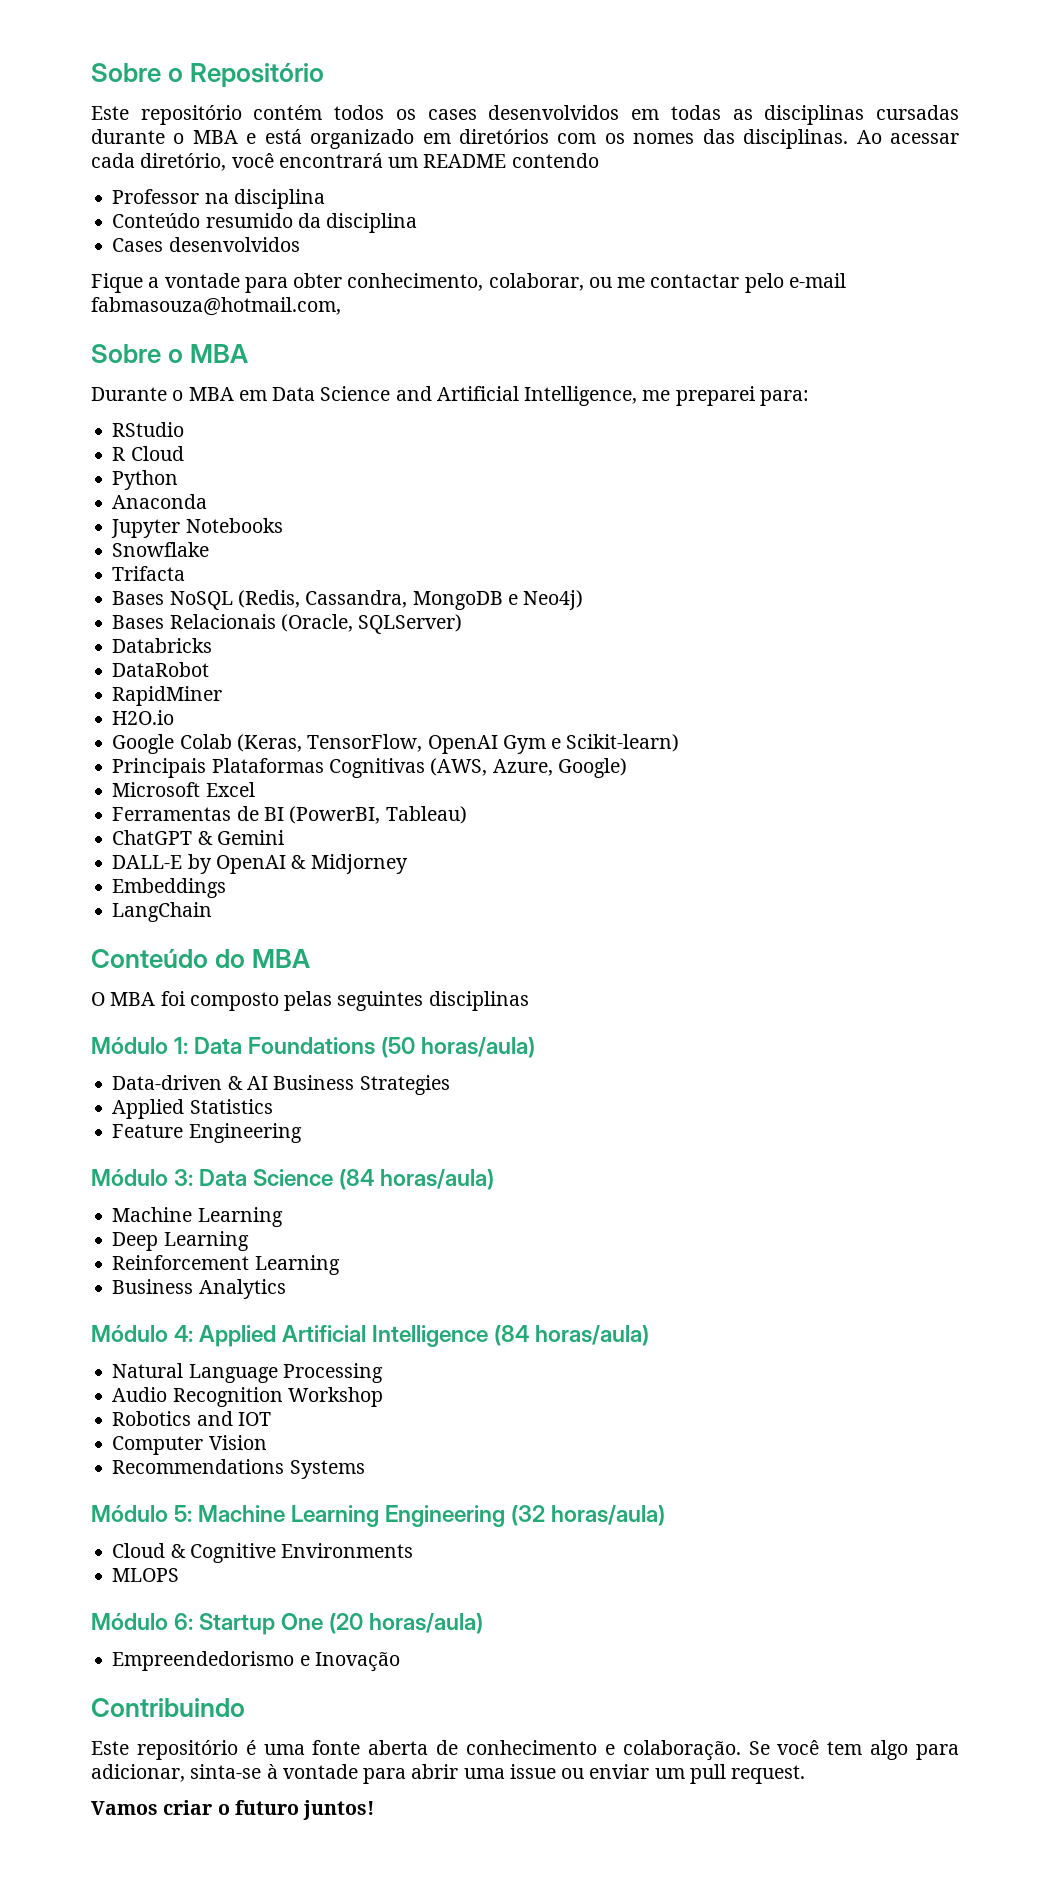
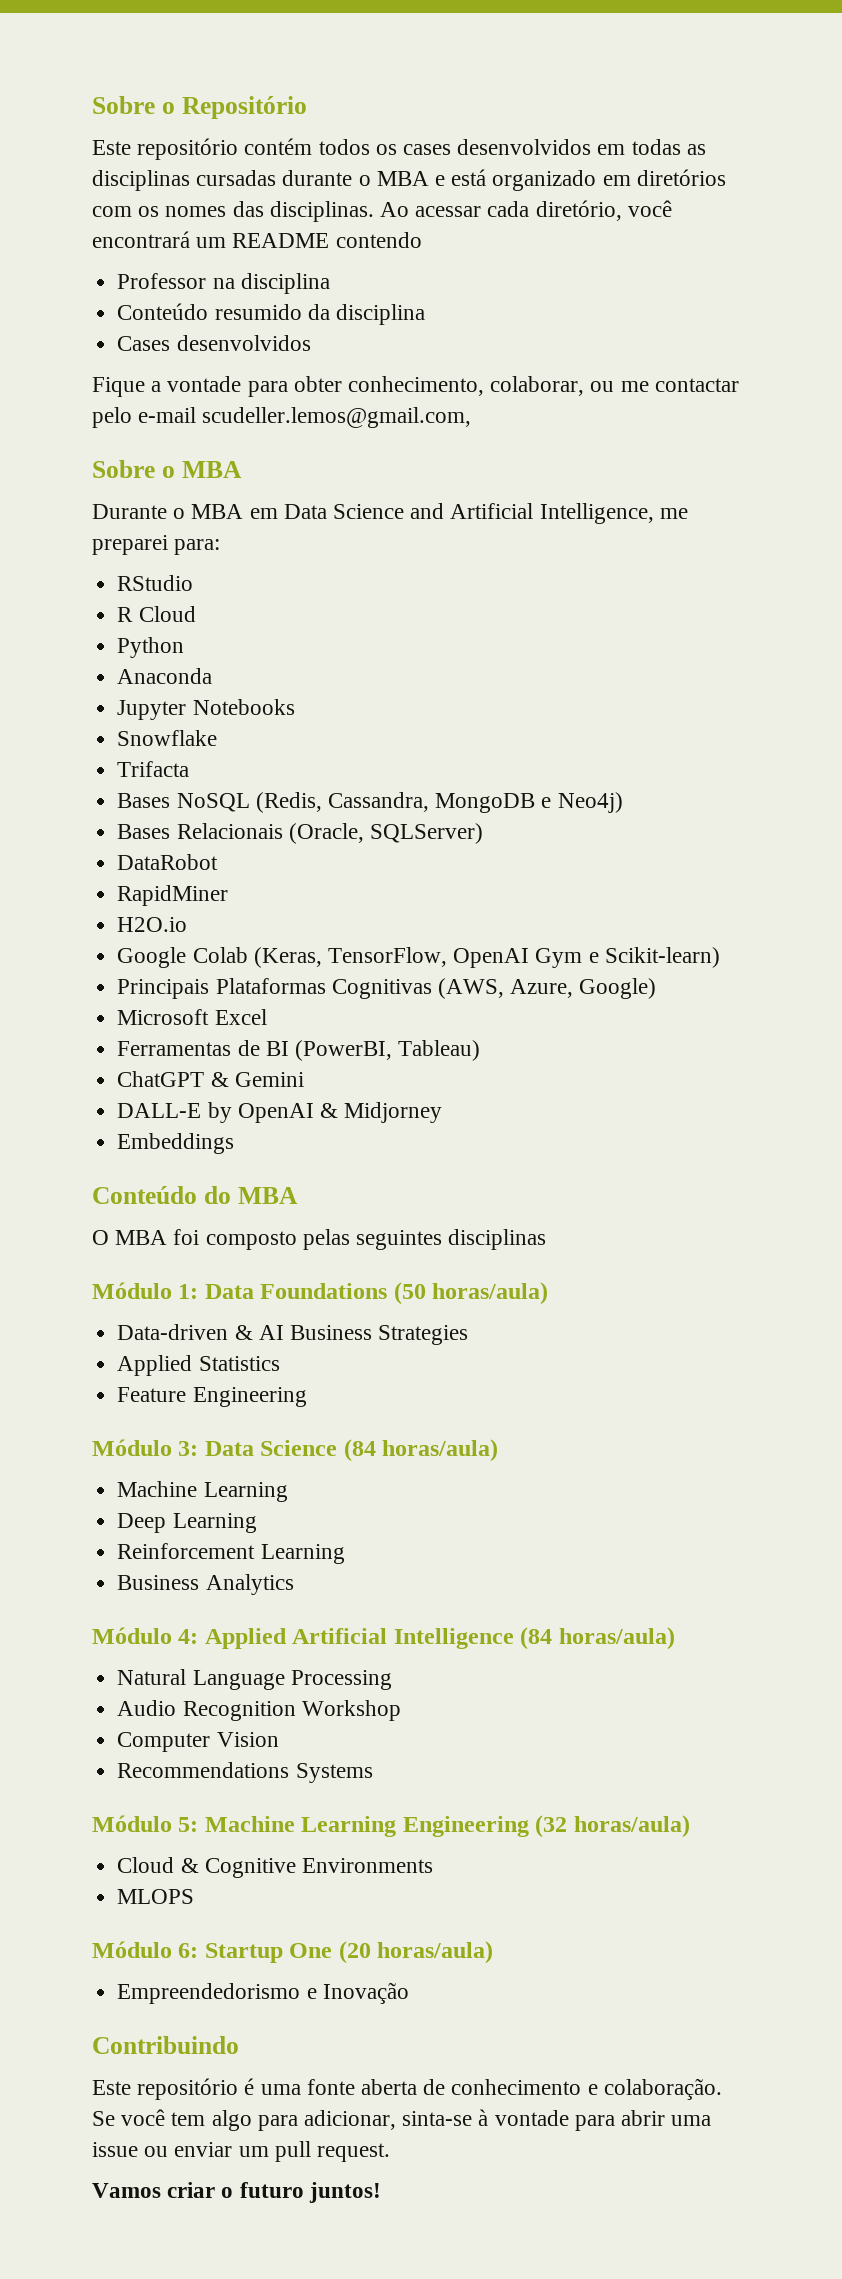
- Fique a vontade para obter conhecimento, colaborar, ou me contactar pelo e-mail fabmasouza@hotmail.com,
+ Fique a vontade para obter conhecimento, colaborar, ou me contactar pelo e-mail scudeller.lemos@gmail.com,
- Databricks
- LangChain
- Robotics and IOT

